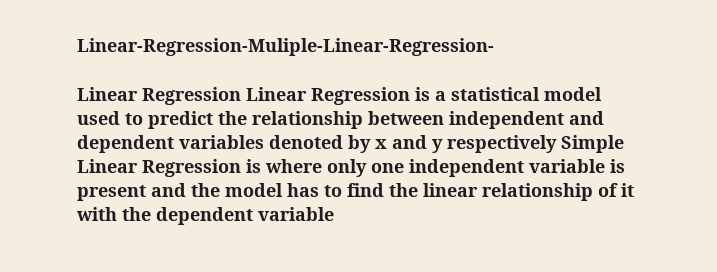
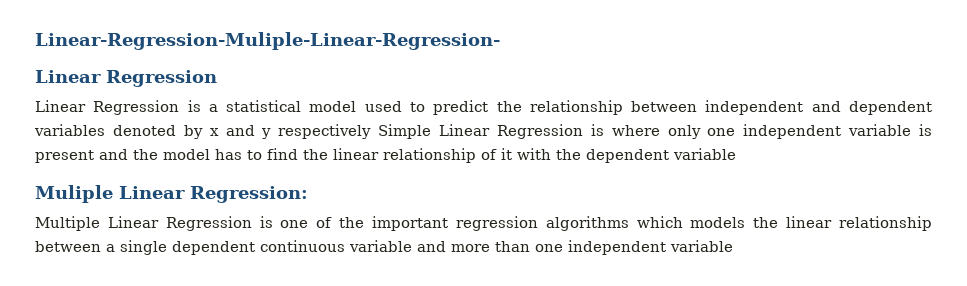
  Linear-Regression-Muliple-Linear-Regression-
- Linear Regression Linear Regression is a statistical model used to predict the relationship between independent and dependent variables denoted by x and y respectively Simple Linear Regression is where only one independent variable is present and the model has to find the linear relationship of it with the dependent variable
+ Linear Regression
+ Linear Regression is a statistical model used to predict the relationship between independent and dependent variables denoted by x and y respectively Simple Linear Regression is where only one independent variable is present and the model has to find the linear relationship of it with the dependent variable
+ Muliple Linear Regression:
+ Multiple Linear Regression is one of the important regression algorithms which models the linear relationship between a single dependent continuous variable and more than one independent variable

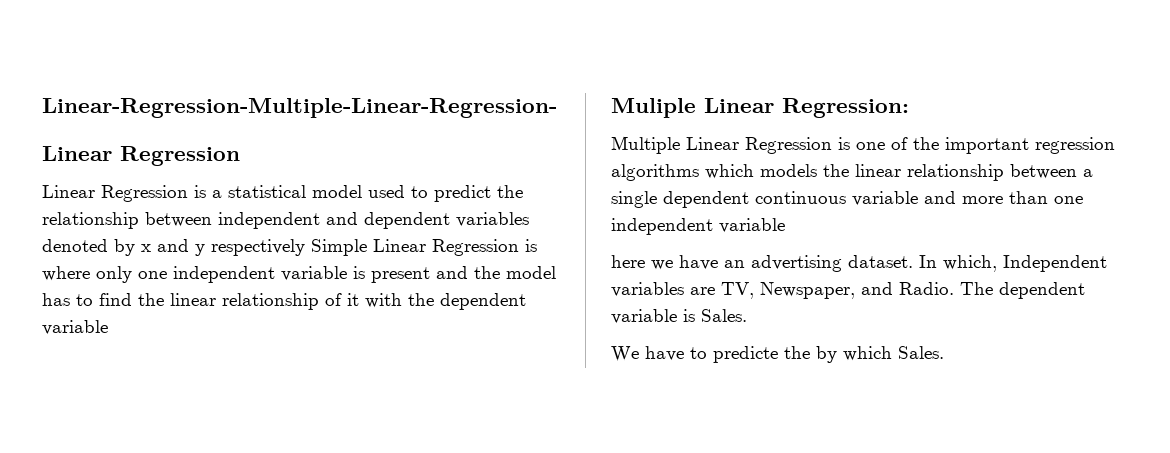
- Linear-Regression-Muliple-Linear-Regression-
+ Linear-Regression-Multiple-Linear-Regression-
+ here we have an advertising dataset. In which, Independent variables are TV, Newspaper, and Radio. The dependent variable is Sales.
+ We have to predicte the by which Sales.

